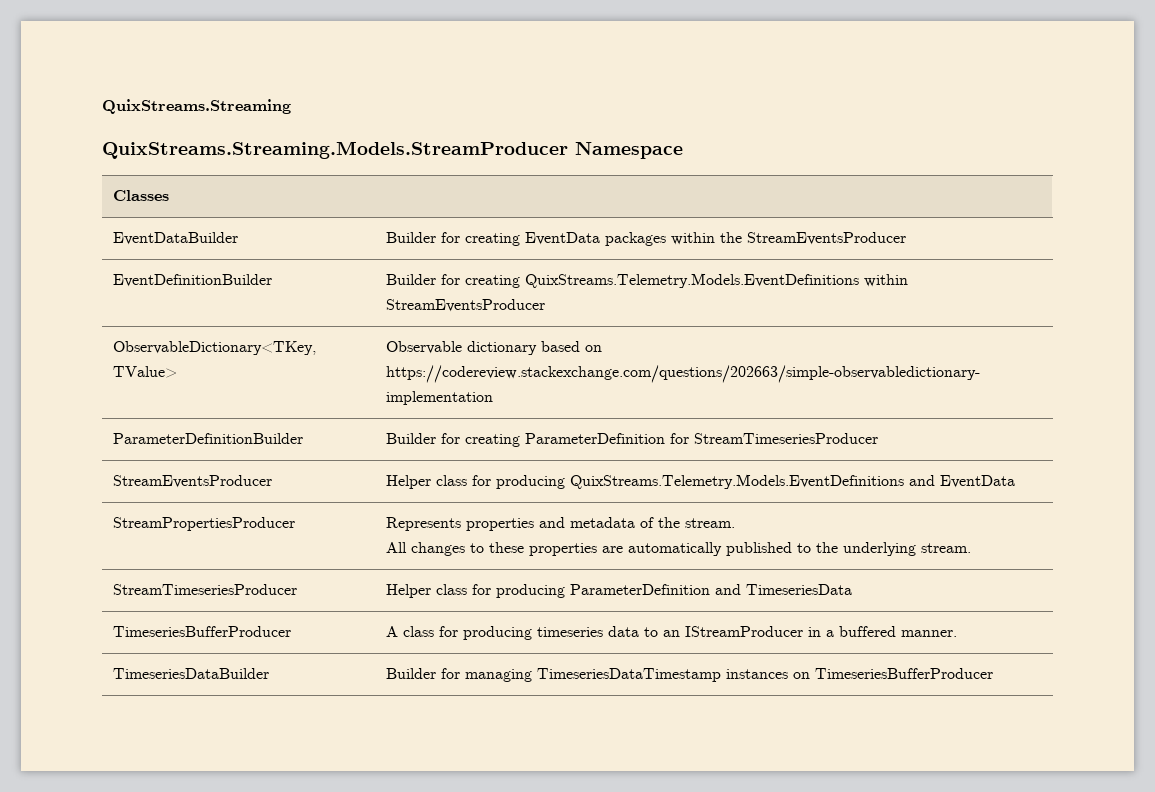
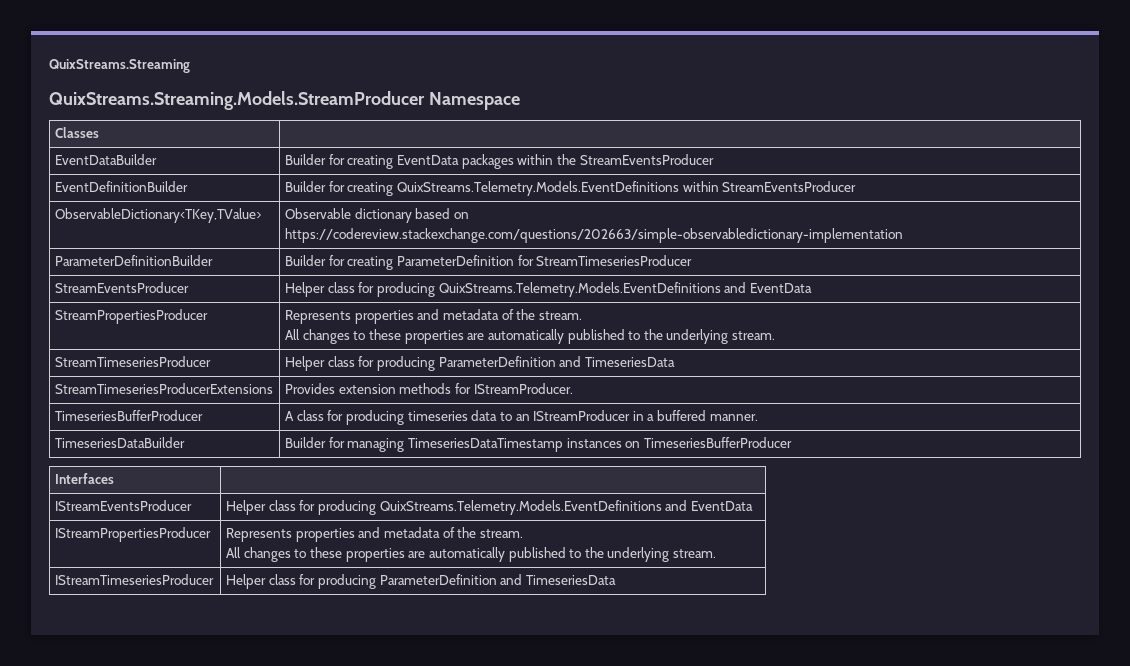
+ StreamTimeseriesProducerExtensions | Provides extension methods for IStreamProducer.
+ Interfaces |
+ IStreamEventsProducer | Helper class for producing QuixStreams.Telemetry.Models.EventDefinitions and EventData
+ IStreamPropertiesProducer | Represents properties and metadata of the stream.
+ All changes to these properties are automatically published to the underlying stream.
+ IStreamTimeseriesProducer | Helper class for producing ParameterDefinition and TimeseriesData

